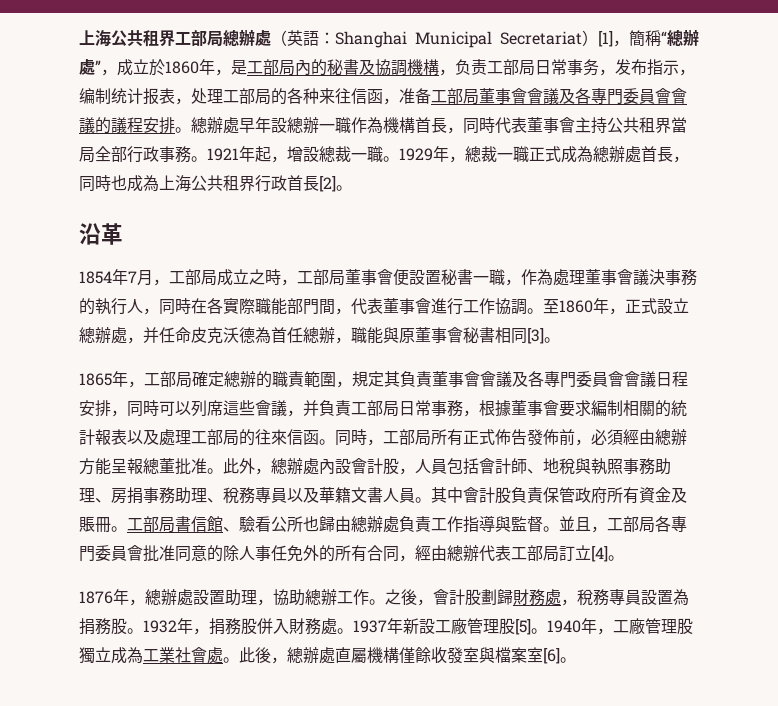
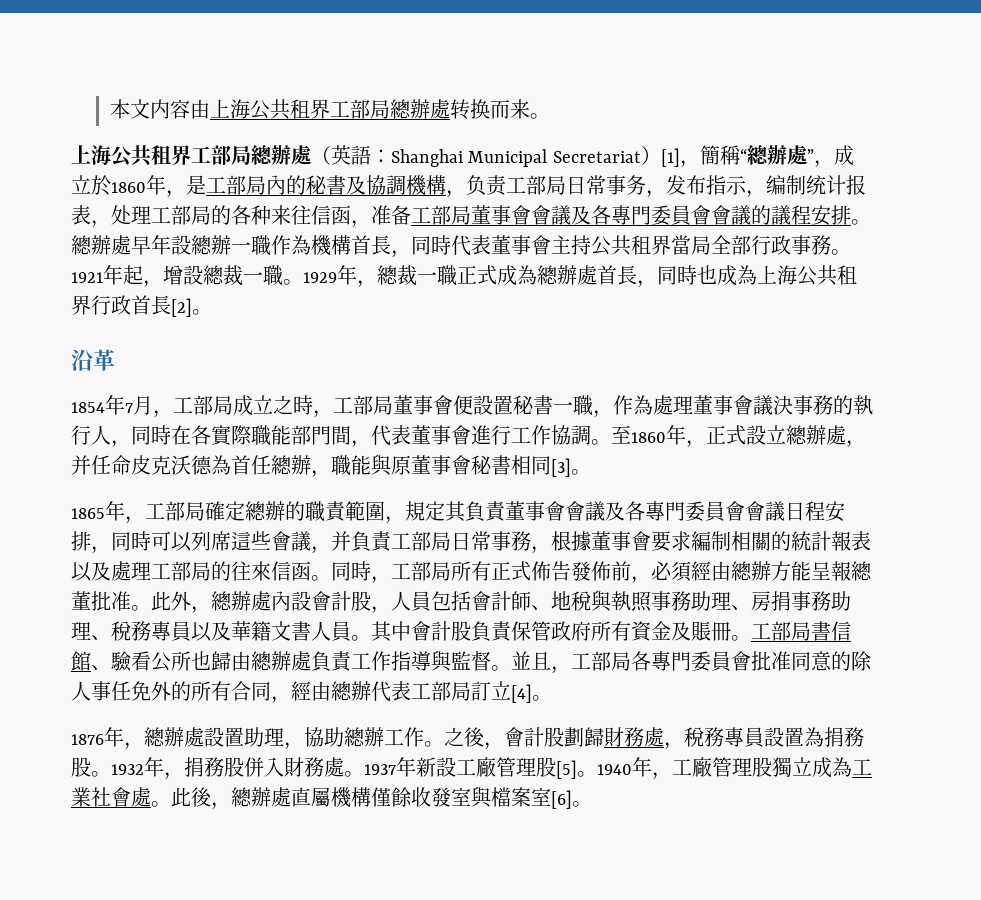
+ 本文内容由上海公共租界工部局總辦處转换而来。

